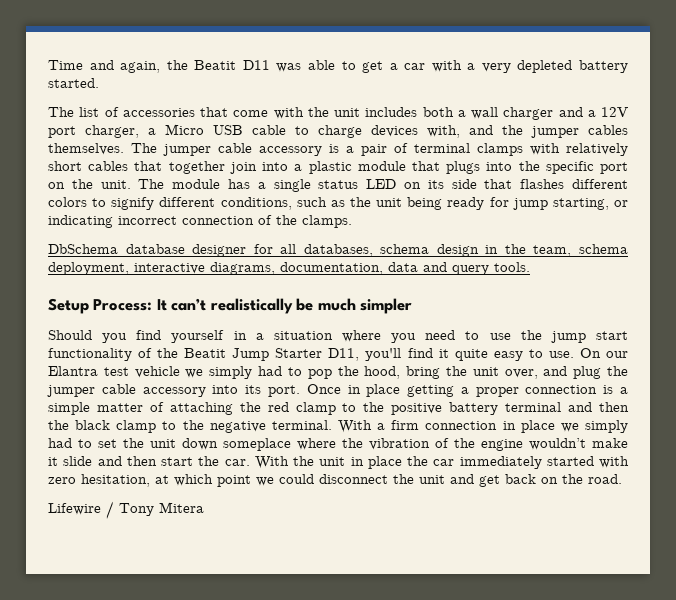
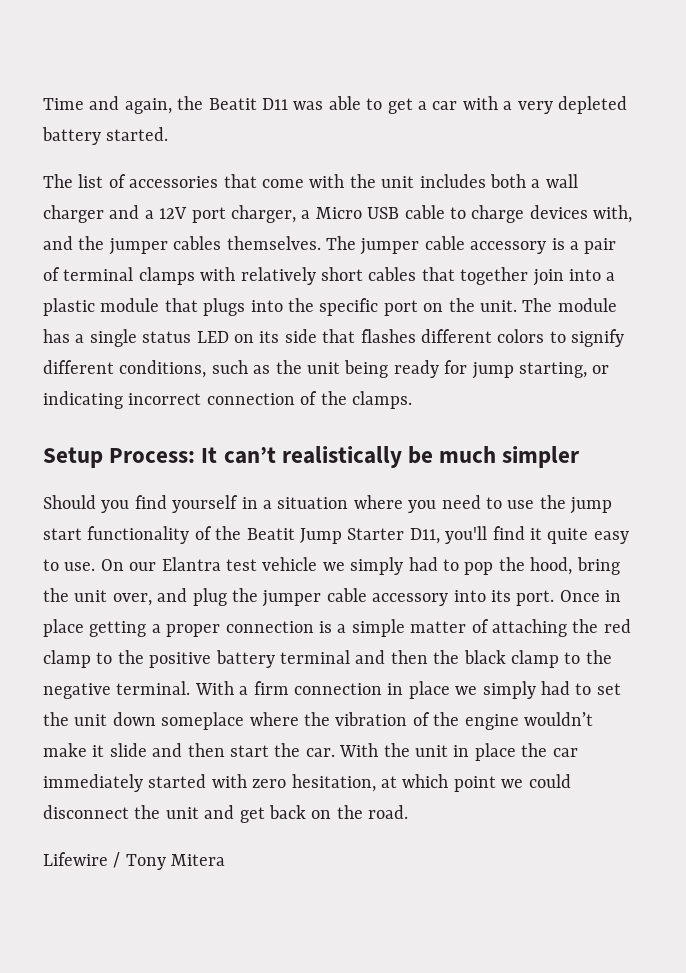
- DbSchema database designer for all databases, schema design in the team, schema deployment, interactive diagrams, documentation, data and query tools.

